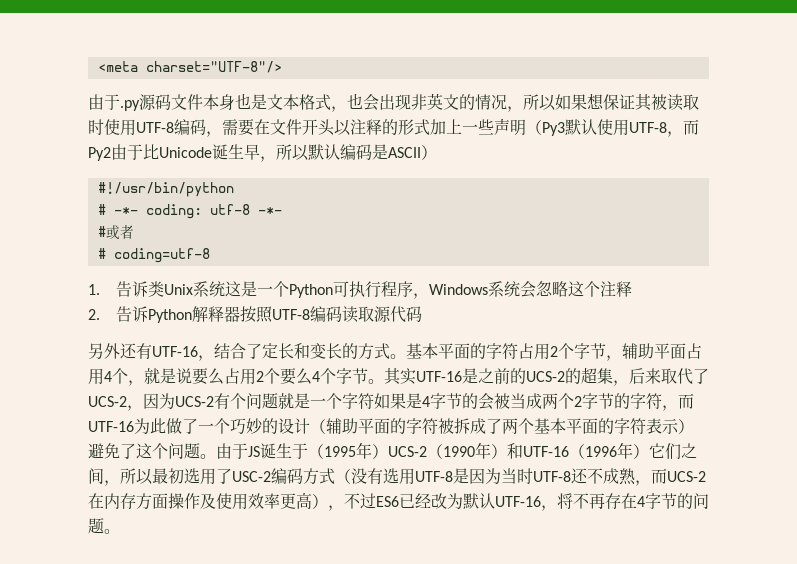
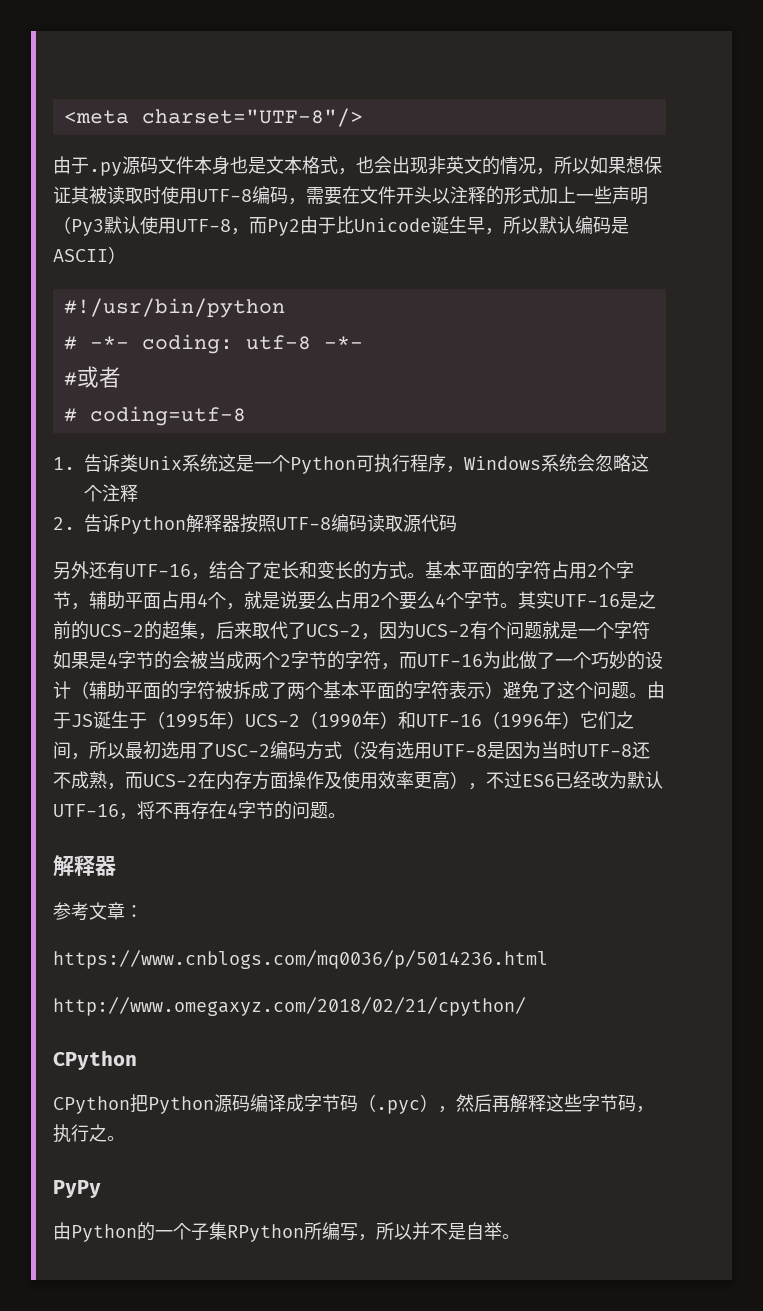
  由于JS诞生于（1995年）UCS-2（1990年）和UTF-16（1996年）它们之间，所以最初选用了USC-2编码方式（没有选用UTF-8是因为当时UTF-8还不成熟，而UCS-2在内存方面操作及使用效率更高），不过ES6已经改为默认UTF-16，将不再存在4字节的问题。
+ 解释器
+ 参考文章：
+ https://www.cnblogs.com/mq0036/p/5014236.html
+ http://www.omegaxyz.com/2018/02/21/cpython/
+ CPython
+ CPython把Python源码编译成字节码（.pyc），然后再解释这些字节码，执行之。
+ PyPy
+ 由Python的一个子集RPython所编写，所以并不是自举。

